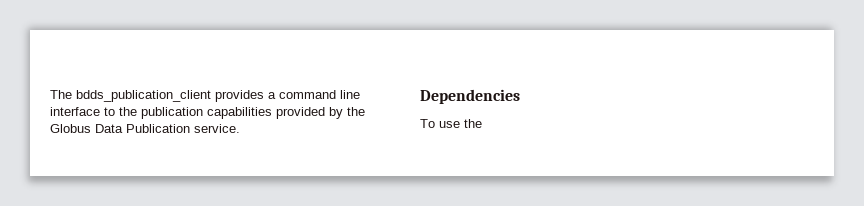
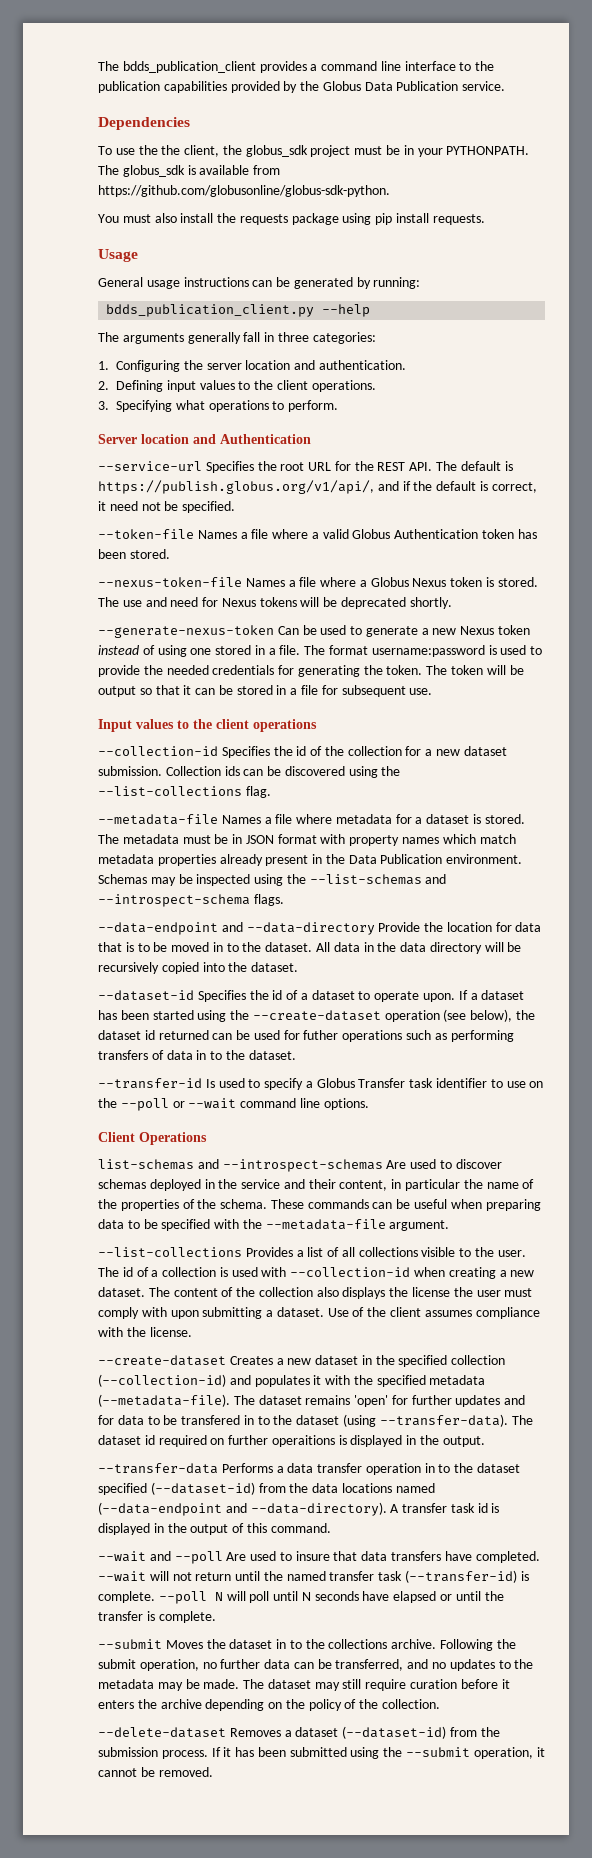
- To use the
+ To use the the client, the globus_sdk project must be in your PYTHONPATH. The globus_sdk is available from https://github.com/globusonline/globus-sdk-python.
+ You must also install the requests package using pip install requests.
+ Usage
+ General usage instructions can be generated by running:
+ bdds_publication_client.py --help
+ The arguments generally fall in three categories:
+ 1. Configuring the server location and authentication.
+ 2. Defining input values to the client operations.
+ 3. Specifying what operations to perform.
+ Server location and Authentication
+ --service-url Specifies the root URL for the REST API. The default is https://publish.globus.org/v1/api/, and if the default is correct, it need not be specified.
+ --token-file Names a file where a valid Globus Authentication token has been stored.
+ --nexus-token-file Names a file where a Globus Nexus token is stored. The use and need for Nexus tokens will be deprecated shortly.
+ --generate-nexus-token Can be used to generate a new Nexus token instead of using one stored in a file. The format username:password is used to provide the needed credentials for generating the token. The token will be output so that it can be stored in a file for subsequent use.
+ Input values to the client operations
+ --collection-id Specifies the id of the collection for a new dataset submission. Collection ids can be discovered using the --list-collections flag.
+ --metadata-file Names a file where metadata for a dataset is stored. The metadata must be in JSON format with property names which match metadata properties already present in the Data Publication environment. Schemas may be inspected using the --list-schemas and --introspect-schema flags.
+ --data-endpoint and --data-directory Provide the location for data that is to be moved in to the dataset. All data in the data directory will be recursively copied into the dataset.
+ --dataset-id Specifies the id of a dataset to operate upon. If a dataset has been started using the --create-dataset operation (see below), the dataset id returned can be used for futher operations such as performing transfers of data in to the dataset.
+ --transfer-id Is used to specify a Globus Transfer task identifier to use on the --poll or --wait command line options.
+ Client Operations
+ list-schemas and --introspect-schemas Are used to discover schemas deployed in the service and their content, in particular the name of the properties of the schema. These commands can be useful when preparing data to be specified with the --metadata-file argument.
+ --list-collections Provides a list of all collections visible to the user. The id of a collection is used with --collection-id when creating a new dataset. The content of the collection also displays the license the user must comply with upon submitting a dataset. Use of the client assumes compliance with the license.
+ --create-dataset Creates a new dataset in the specified collection (--collection-id) and populates it with the specified metadata (--metadata-file). The dataset remains 'open' for further updates and for data to be transfered in to the dataset (using --transfer-data). The dataset id required on further operaitions is displayed in the output.
+ --transfer-data Performs a data transfer operation in to the dataset specified (--dataset-id) from the data locations named (--data-endpoint and --data-directory). A transfer task id is displayed in the output of this command.
+ --wait and --poll Are used to insure that data transfers have completed. --wait will not return until the named transfer task (--transfer-id) is complete. --poll N will poll until N seconds have elapsed or until the transfer is complete.
+ --submit Moves the dataset in to the collections archive. Following the submit operation, no further data can be transferred, and no updates to the metadata may be made. The dataset may still require curation before it enters the archive depending on the policy of the collection.
+ --delete-dataset Removes a dataset (--dataset-id) from the submission process. If it has been submitted using the --submit operation, it cannot be removed.

